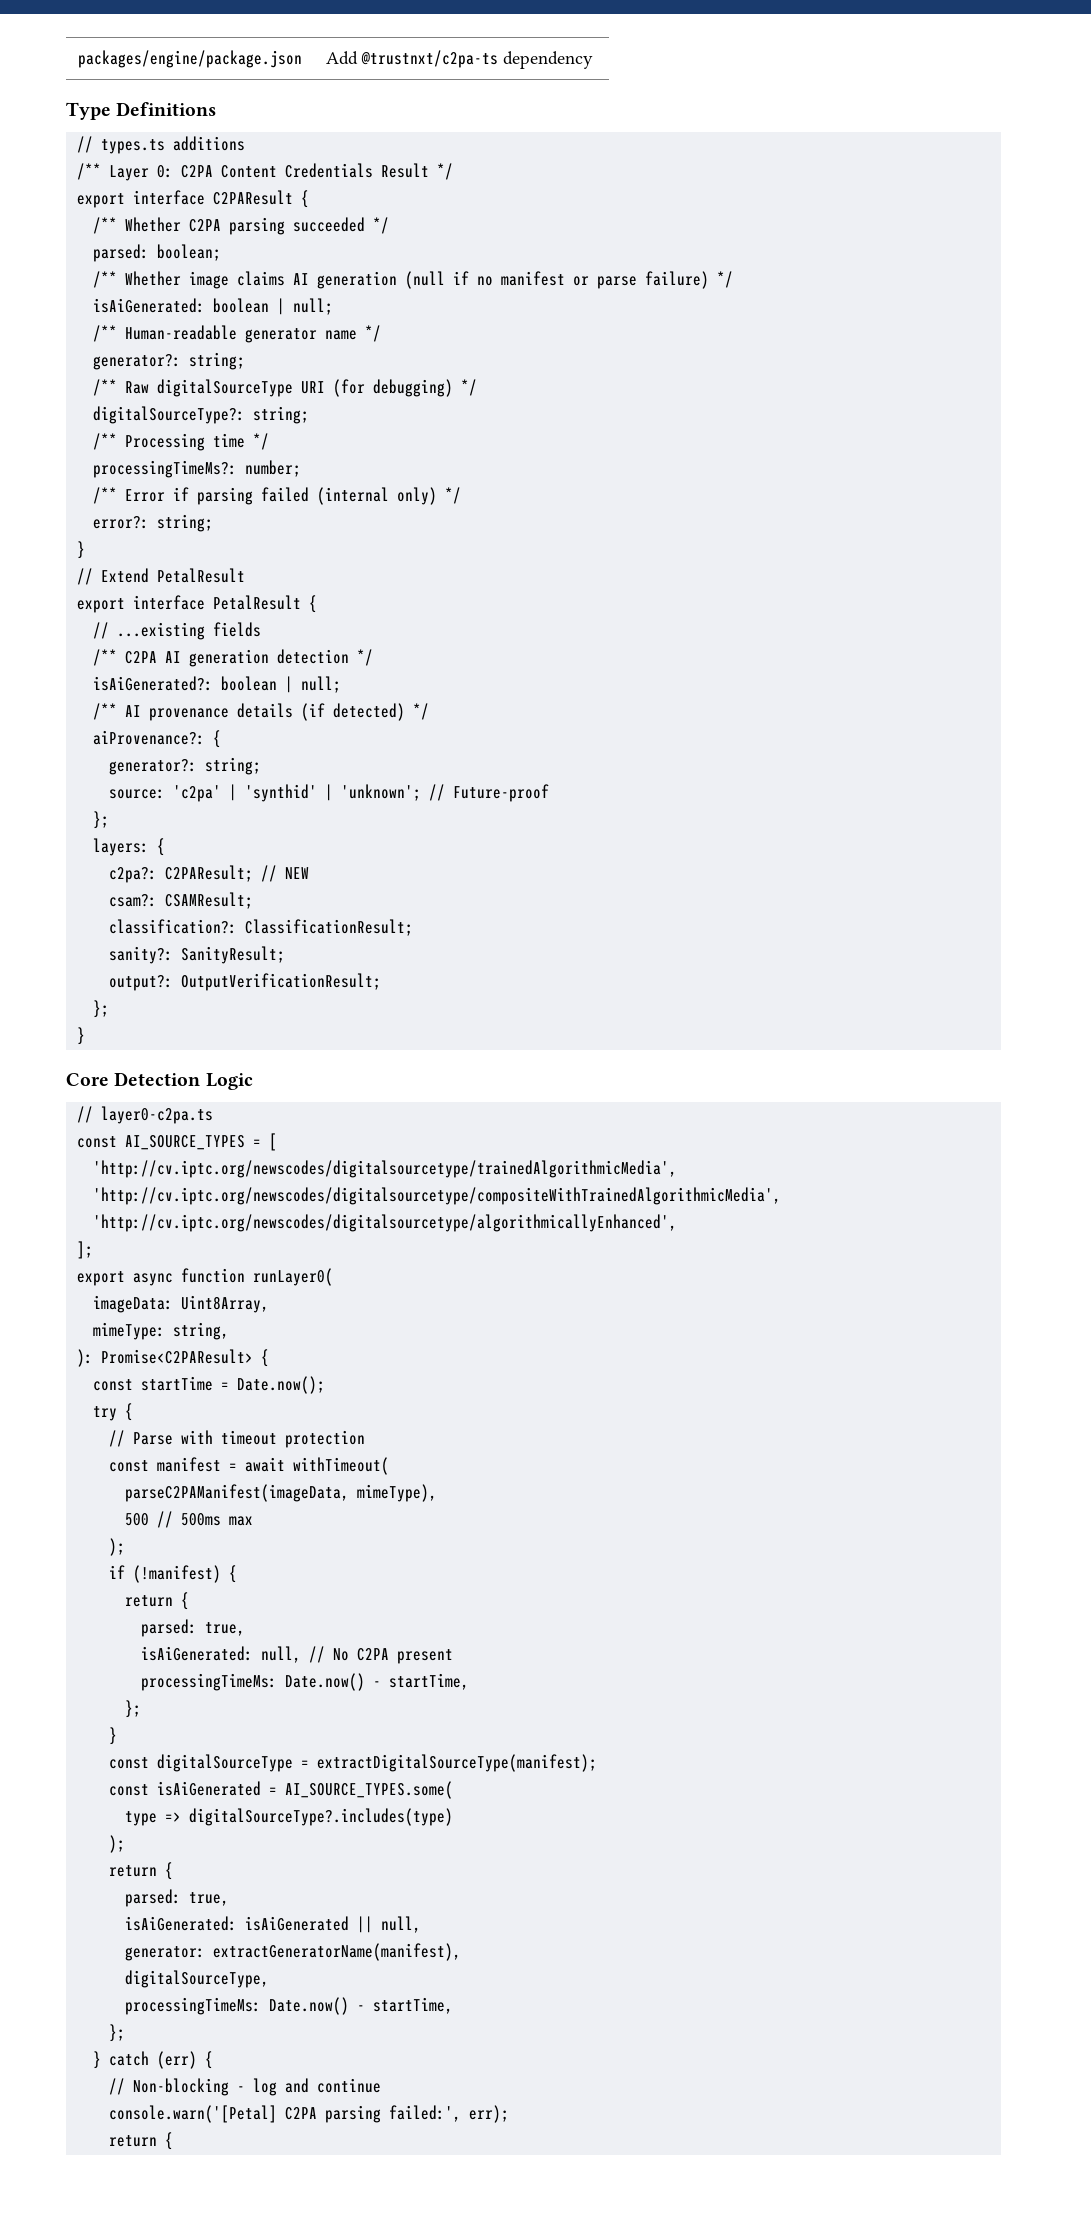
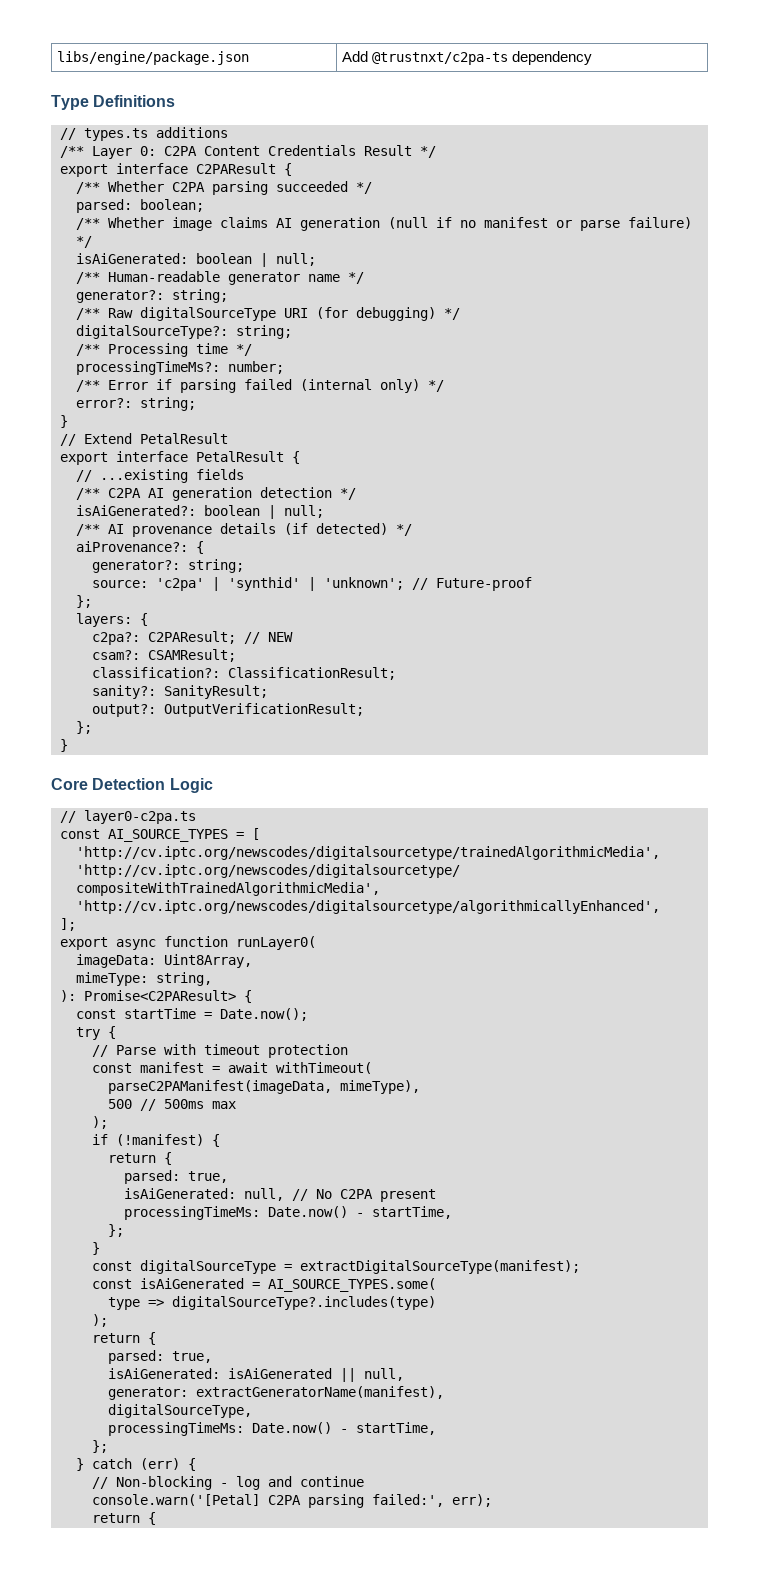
- packages/engine/package.json | Add @trustnxt/c2pa-ts dependency
+ libs/engine/package.json | Add @trustnxt/c2pa-ts dependency

